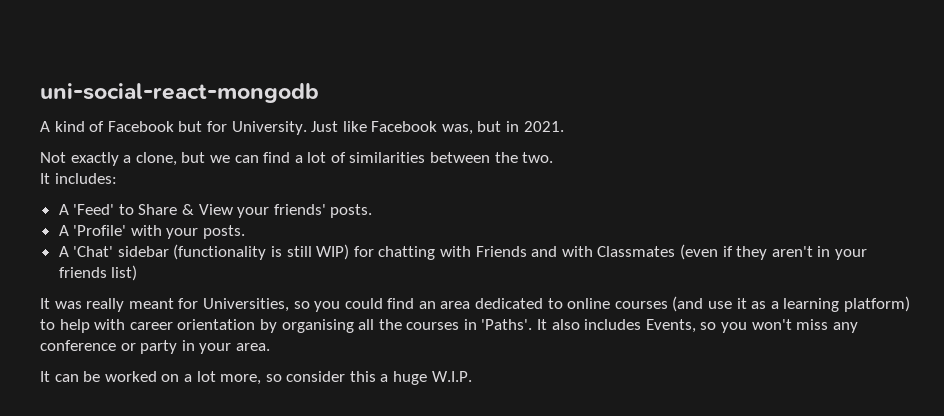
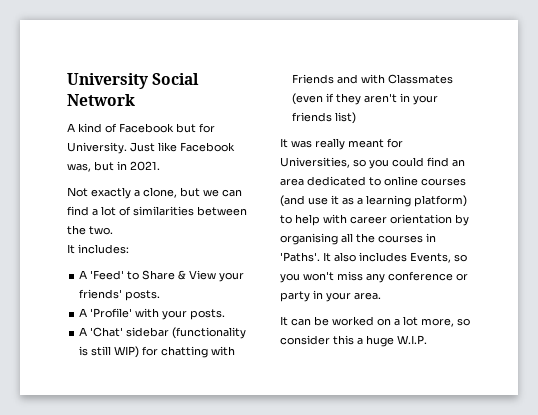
- uni-social-react-mongodb
+ University Social Network

